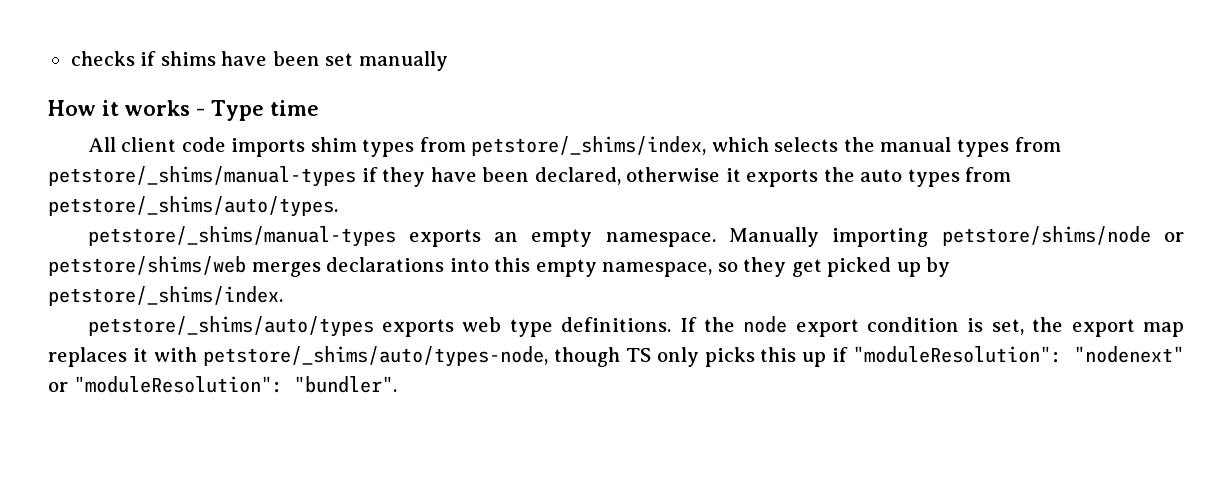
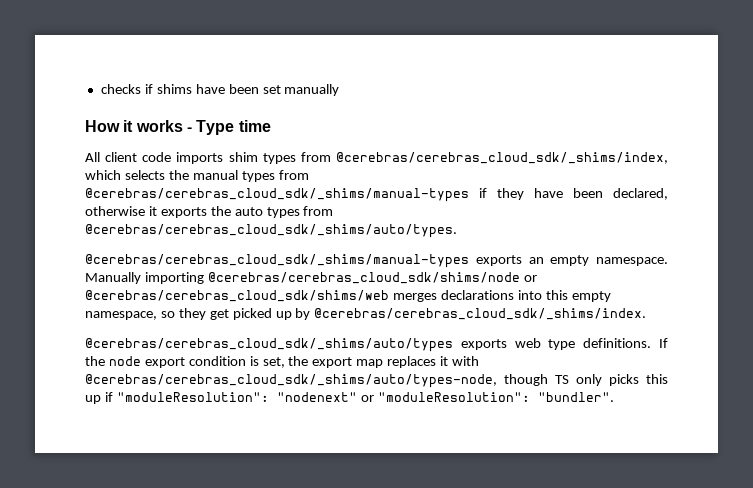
- All client code imports shim types from petstore/_shims/index, which selects the manual types from petstore/_shims/manual-types if they have been declared, otherwise it exports the auto types from petstore/_shims/auto/types.
- petstore/_shims/manual-types exports an empty namespace.
+ All client code imports shim types from @cerebras/cerebras_cloud_sdk/_shims/index, which selects the manual types from @cerebras/cerebras_cloud_sdk/_shims/manual-types if they have been declared, otherwise it exports the auto types from @cerebras/cerebras_cloud_sdk/_shims/auto/types.
+ @cerebras/cerebras_cloud_sdk/_shims/manual-types exports an empty namespace.
- Manually importing petstore/shims/node or petstore/shims/web merges declarations into this empty namespace, so they get picked up by petstore/_shims/index.
- petstore/_shims/auto/types exports web type definitions.
+ Manually importing @cerebras/cerebras_cloud_sdk/shims/node or @cerebras/cerebras_cloud_sdk/shims/web merges declarations into this empty namespace, so they get picked up by @cerebras/cerebras_cloud_sdk/_shims/index.
+ @cerebras/cerebras_cloud_sdk/_shims/auto/types exports web type definitions.
- If the node export condition is set, the export map replaces it with petstore/_shims/auto/types-node, though TS only picks this up if "moduleResolution": "nodenext" or "moduleResolution": "bundler".
+ If the node export condition is set, the export map replaces it with @cerebras/cerebras_cloud_sdk/_shims/auto/types-node, though TS only picks this up if "moduleResolution": "nodenext" or "moduleResolution": "bundler".

